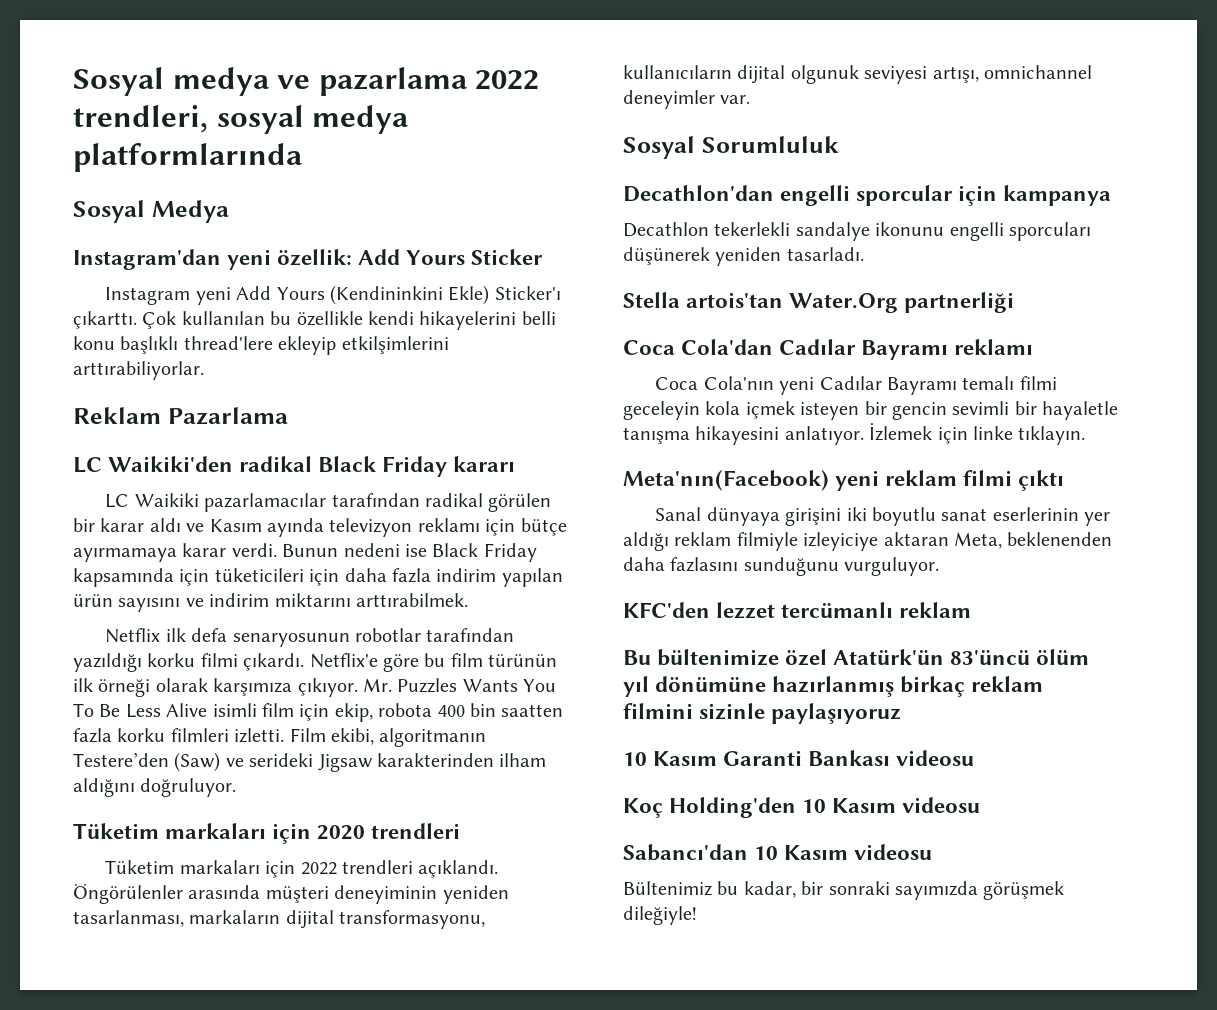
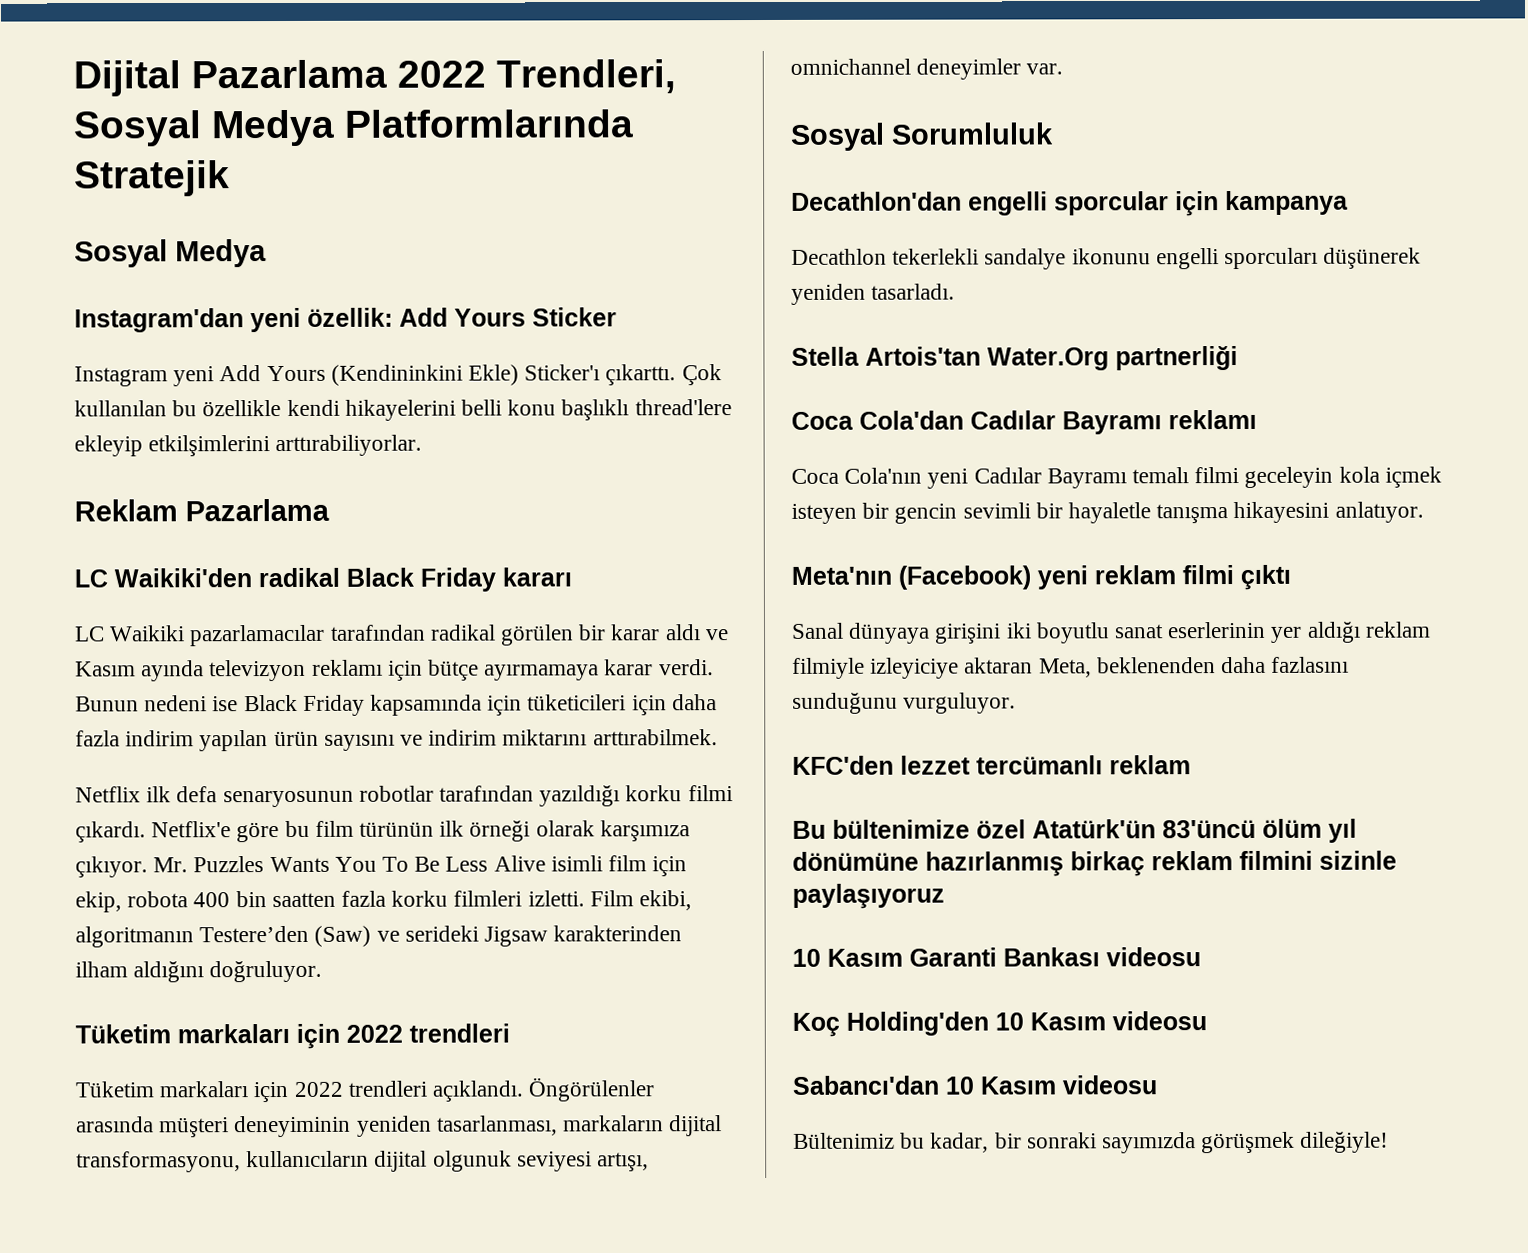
- Sosyal medya ve pazarlama 2022 trendleri, sosyal medya platformlarında
+ Dijital Pazarlama 2022 Trendleri, Sosyal Medya Platformlarında Stratejik
  Film ekibi, algoritmanın Testere’den (Saw) ve serideki Jigsaw karakterinden ilham aldığını doğruluyor.
- Tüketim markaları için 2020 trendleri
+ Tüketim markaları için 2022 trendleri
- Stella artois'tan Water.Org partnerliği
+ Stella Artois'tan Water.Org partnerliği
- Coca Cola'nın yeni Cadılar Bayramı temalı filmi geceleyin kola içmek isteyen bir gencin sevimli bir hayaletle tanışma hikayesini anlatıyor. İzlemek için linke tıklayın.
- Meta'nın(Facebook) yeni reklam filmi çıktı
+ Coca Cola'nın yeni Cadılar Bayramı temalı filmi geceleyin kola içmek isteyen bir gencin sevimli bir hayaletle tanışma hikayesini anlatıyor.
+ Meta'nın (Facebook) yeni reklam filmi çıktı

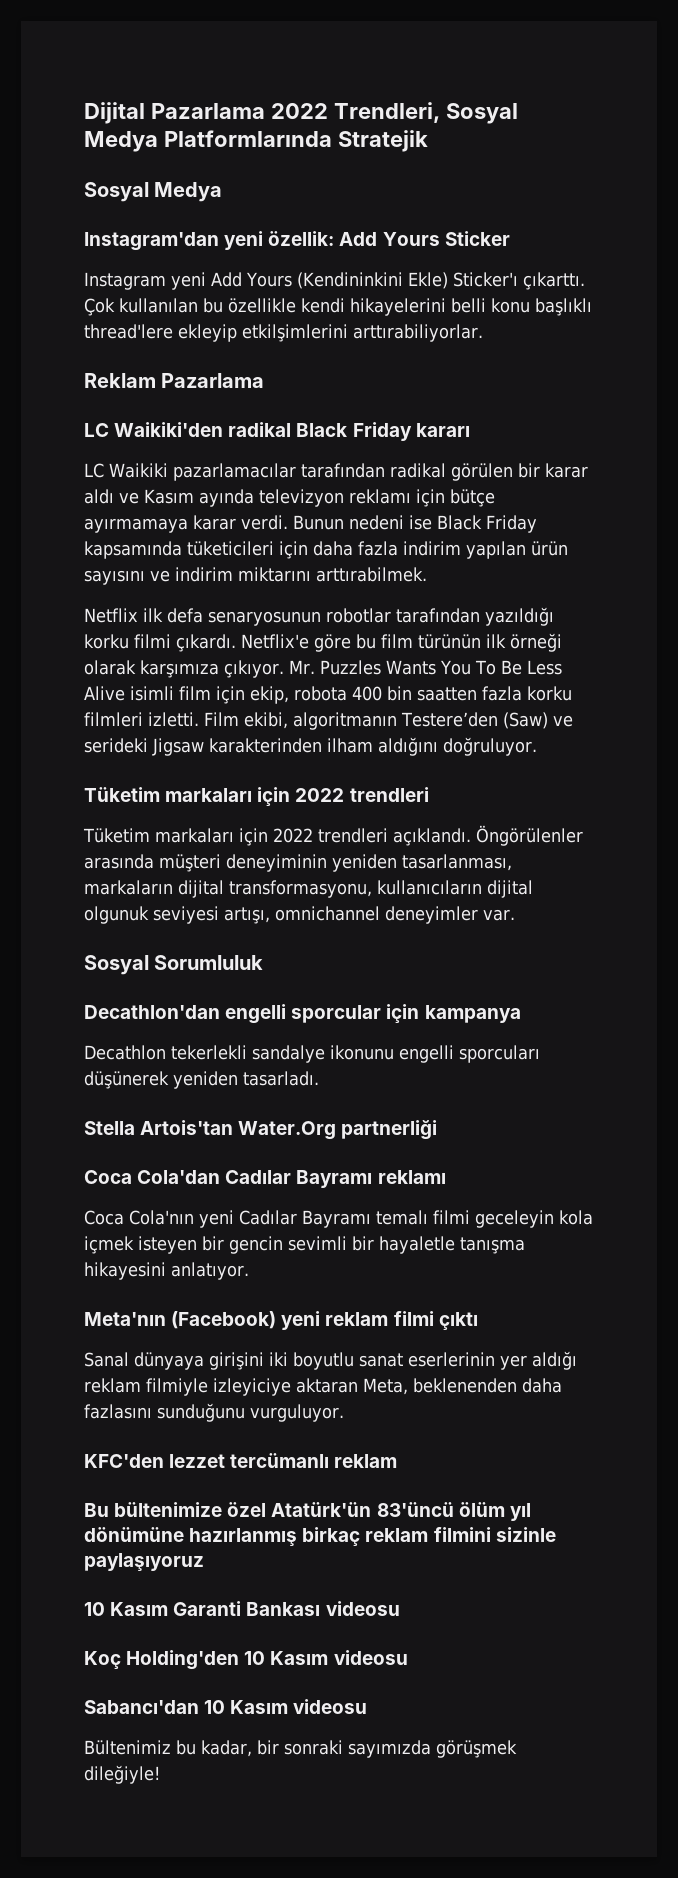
- Bunun nedeni ise Black Friday kapsamında için tüketicileri için daha fazla indirim yapılan ürün sayısını ve indirim miktarını arttırabilmek.
+ Bunun nedeni ise Black Friday kapsamında tüketicileri için daha fazla indirim yapılan ürün sayısını ve indirim miktarını arttırabilmek.

